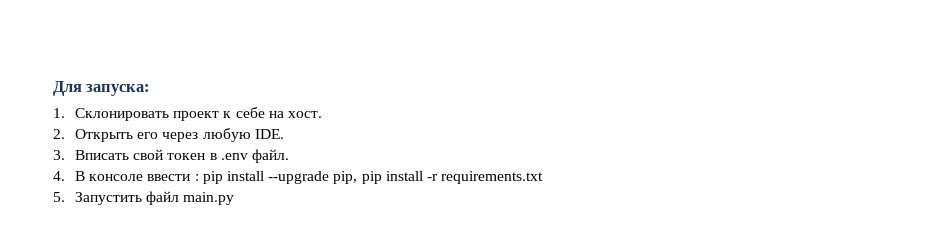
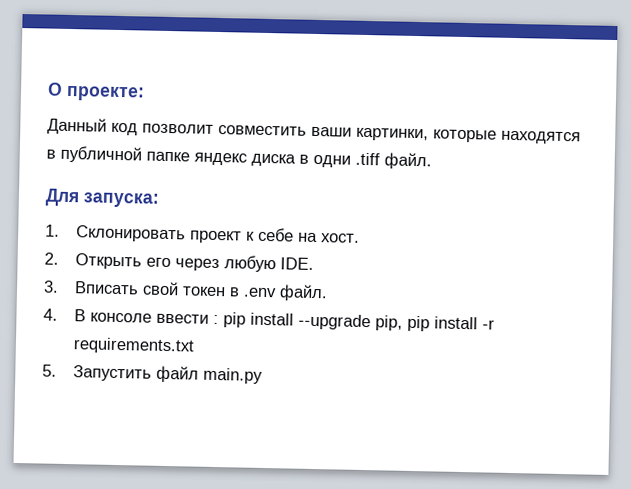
+ О проекте:
+ Данный код позволит совместить ваши картинки, которые находятся в публичной папке яндекс диска в одни .tiff файл.

